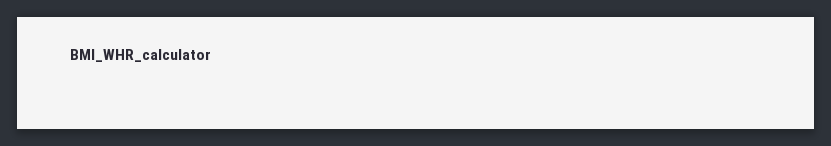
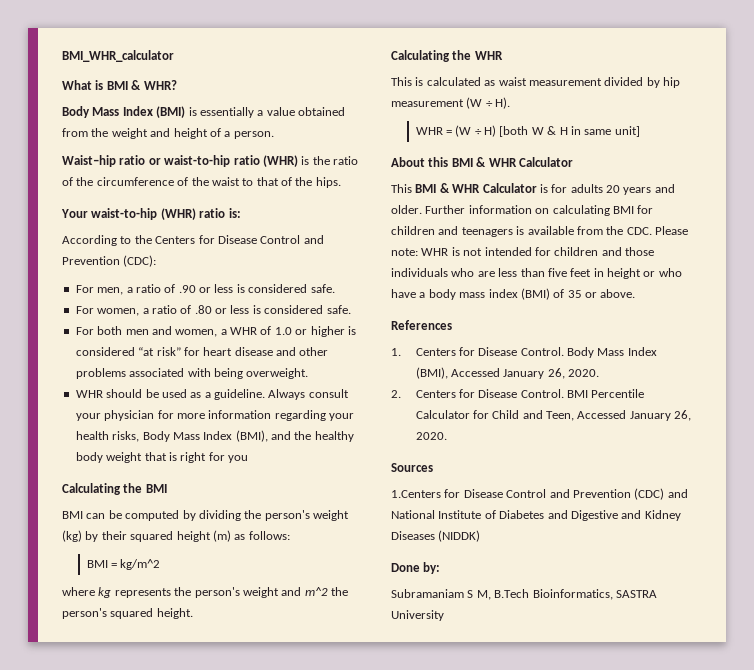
+ What is BMI & WHR?
+ Body Mass Index (BMI) is essentially a value obtained from the weight and height of a person.
+ Waist–hip ratio or waist-to-hip ratio (WHR) is the ratio of the circumference of the waist to that of the hips.
+ Your waist-to-hip (WHR) ratio is:
+ According to the Centers for Disease Control and Prevention (CDC):
+ For men, a ratio of .90 or less is considered safe.
+ For women, a ratio of .80 or less is considered safe.
+ For both men and women, a WHR of 1.0 or higher is considered “at risk” for heart disease and other problems associated with being overweight.
+ WHR should be used as a guideline. Always consult your physician for more information regarding your health risks, Body Mass Index (BMI), and the healthy body weight that is right for you
+ Calculating the BMI
+ BMI can be computed by dividing the person's weight (kg) by their squared height (m) as follows:
+ BMI = kg/m^2
+ where kg represents the person's weight and m^2 the person's squared height.
+ Calculating the WHR
+ This is calculated as waist measurement divided by hip measurement (W ÷ H).
+ WHR = (W ÷ H) [both W & H in same unit]
+ About this BMI & WHR Calculator
+ This BMI & WHR Calculator is for adults 20 years and older. Further information on calculating BMI for children and teenagers is available from the CDC. Please note: WHR is not intended for children and those individuals who are less than five feet in height or who have a body mass index (BMI) of 35 or above.
+ References
+ 1. Centers for Disease Control. Body Mass Index (BMI), Accessed January 26, 2020.
+ 2. Centers for Disease Control. BMI Percentile Calculator for Child and Teen, Accessed January 26, 2020.
+ Sources
+ 1.Centers for Disease Control and Prevention (CDC) and National Institute of Diabetes and Digestive and Kidney Diseases (NIDDK)
+ Done by:
+ Subramaniam S M, B.Tech Bioinformatics, SASTRA University

